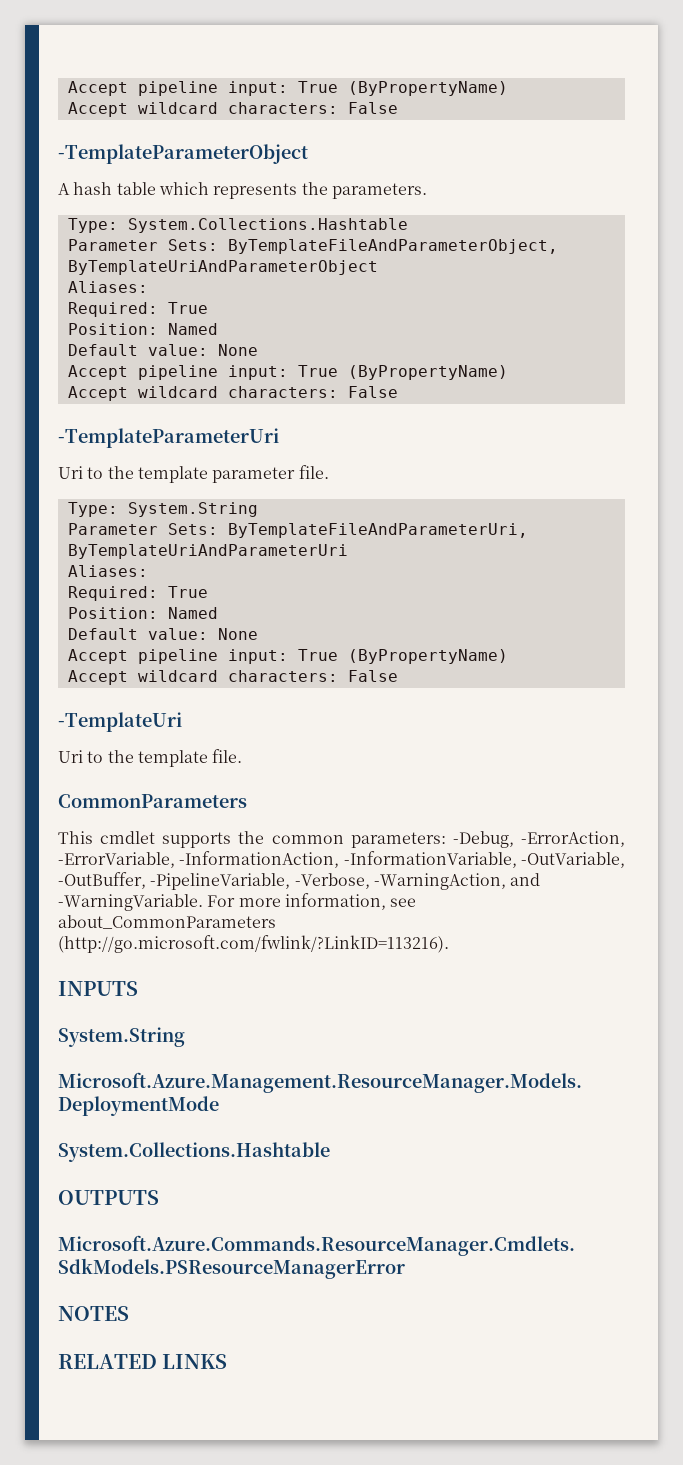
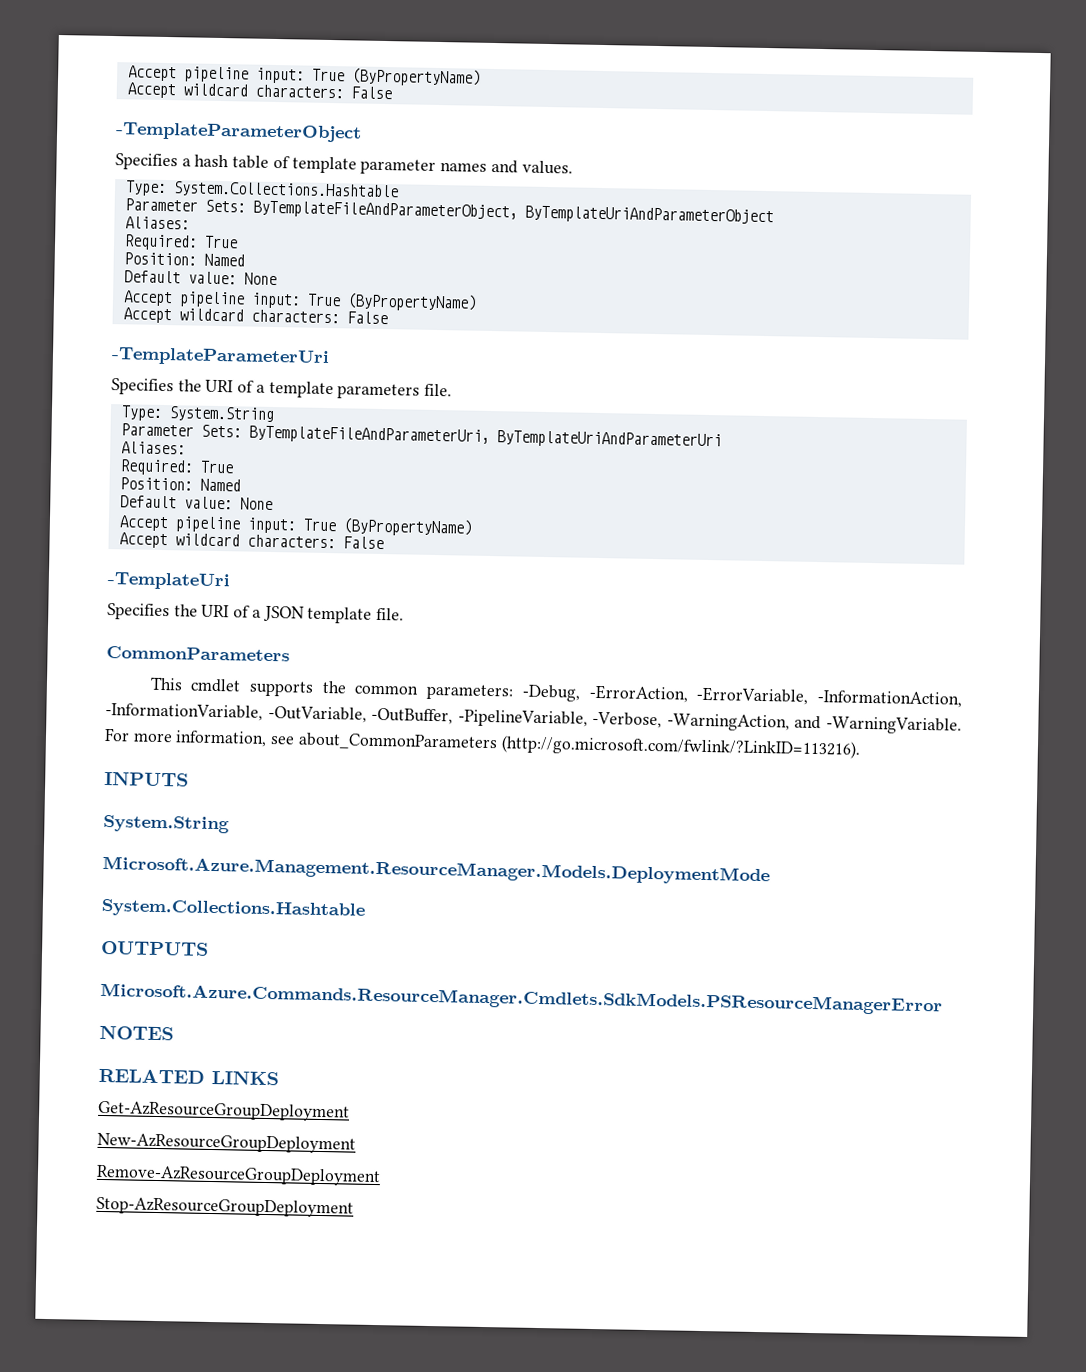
- A hash table which represents the parameters.
+ Specifies a hash table of template parameter names and values.
- Uri to the template parameter file.
+ Specifies the URI of a template parameters file.
- Uri to the template file.
+ Specifies the URI of a JSON template file.
+ Get-AzResourceGroupDeployment
+ New-AzResourceGroupDeployment
+ Remove-AzResourceGroupDeployment
+ Stop-AzResourceGroupDeployment

